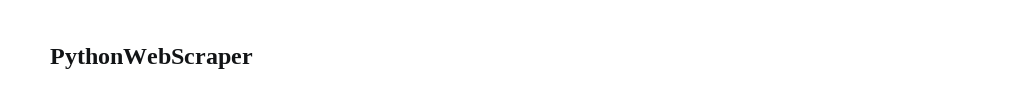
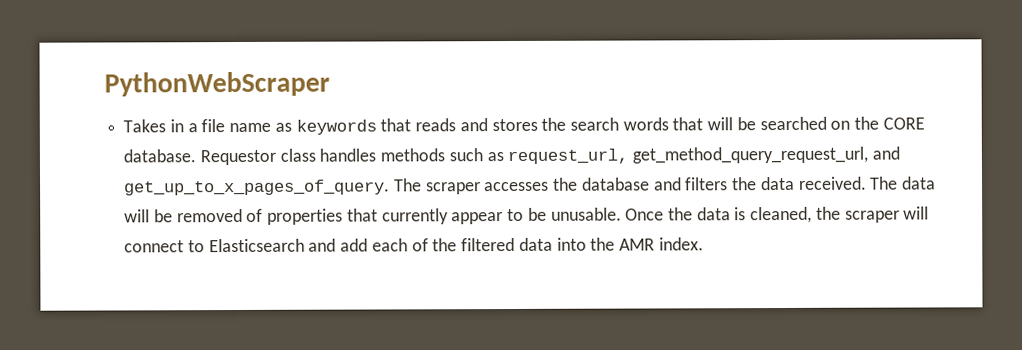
+ Takes in a file name as keywords that reads and stores the search words that will be searched on the CORE database. Requestor class handles methods such as request_url, get_method_query_request_url, and get_up_to_x_pages_of_query. The scraper accesses the database and filters the data received. The data will be removed of properties that currently appear to be unusable. Once the data is cleaned, the scraper will connect to Elasticsearch and add each of the filtered data into the AMR index.

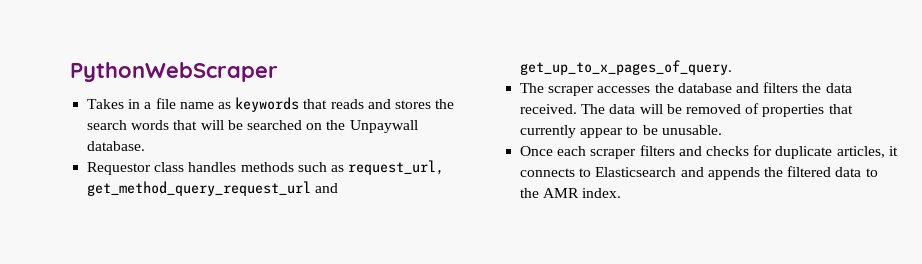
- Takes in a file name as keywords that reads and stores the search words that will be searched on the CORE database. Requestor class handles methods such as request_url, get_method_query_request_url, and get_up_to_x_pages_of_query. The scraper accesses the database and filters the data received.
+ Takes in a file name as keywords that reads and stores the search words that will be searched on the Unpaywall database.
+ Requestor class handles methods such as request_url, get_method_query_request_url and get_up_to_x_pages_of_query.
+ The scraper accesses the database and filters the data received.
- The data will be removed of properties that currently appear to be unusable. Once the data is cleaned, the scraper will connect to Elasticsearch and add each of the filtered data into the AMR index.
+ The data will be removed of properties that currently appear to be unusable.
+ Once each scraper filters and checks for duplicate articles, it connects to Elasticsearch and appends the filtered data to the AMR index.

